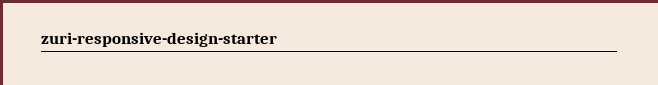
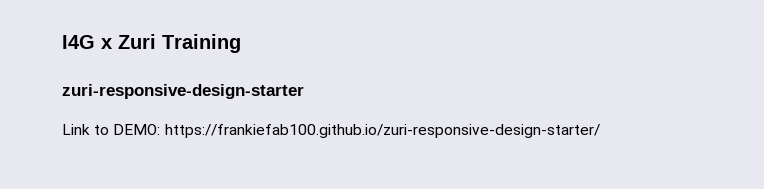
+ I4G x Zuri Training
  zuri-responsive-design-starter
+ Link to DEMO: https://frankiefab100.github.io/zuri-responsive-design-starter/

